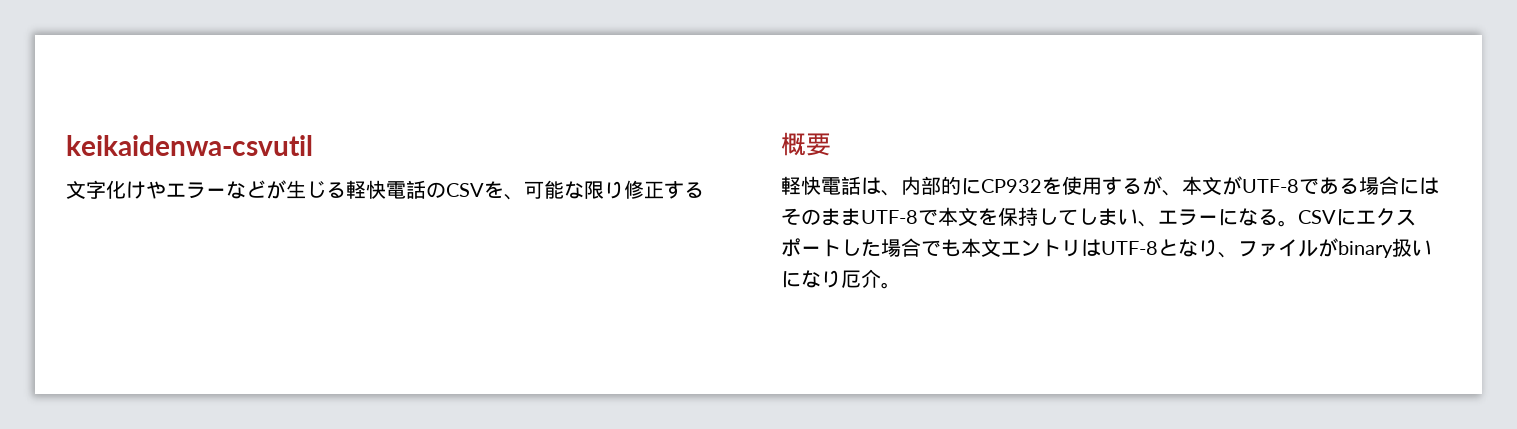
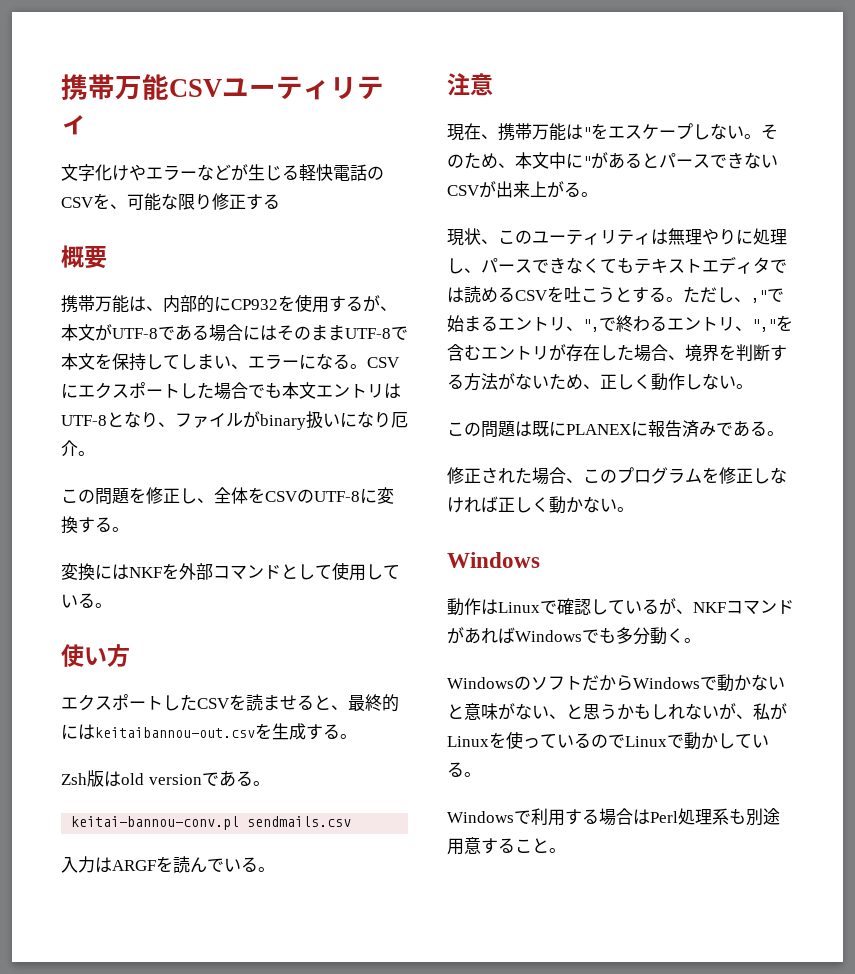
- keikaidenwa-csvutil
+ 携帯万能CSVユーティリティ
- 軽快電話は、内部的にCP932を使用するが、本文がUTF-8である場合にはそのままUTF-8で本文を保持してしまい、エラーになる。
+ 携帯万能は、内部的にCP932を使用するが、本文がUTF-8である場合にはそのままUTF-8で本文を保持してしまい、エラーになる。
+ この問題を修正し、全体をCSVのUTF-8に変換する。
+ 変換にはNKFを外部コマンドとして使用している。
+ 使い方
+ エクスポートしたCSVを読ませると、最終的にはkeitaibannou-out.csvを生成する。
+ Zsh版はold versionである。
+ keitai-bannou-conv.pl sendmails.csv
+ 入力はARGFを読んでいる。
+ 注意
+ 現在、携帯万能は"をエスケープしない。そのため、本文中に"があるとパースできないCSVが出来上がる。
+ 現状、このユーティリティは無理やりに処理し、パースできなくてもテキストエディタでは読めるCSVを吐こうとする。ただし、,"で始まるエントリ、",で終わるエントリ、","を含むエントリが存在した場合、境界を判断する方法がないため、正しく動作しない。
+ この問題は既にPLANEXに報告済みである。
+ 修正された場合、このプログラムを修正しなければ正しく動かない。
+ Windows
+ 動作はLinuxで確認しているが、NKFコマンドがあればWindowsでも多分動く。
+ WindowsのソフトだからWindowsで動かないと意味がない、と思うかもしれないが、私がLinuxを使っているのでLinuxで動かしている。
+ Windowsで利用する場合はPerl処理系も別途用意すること。

